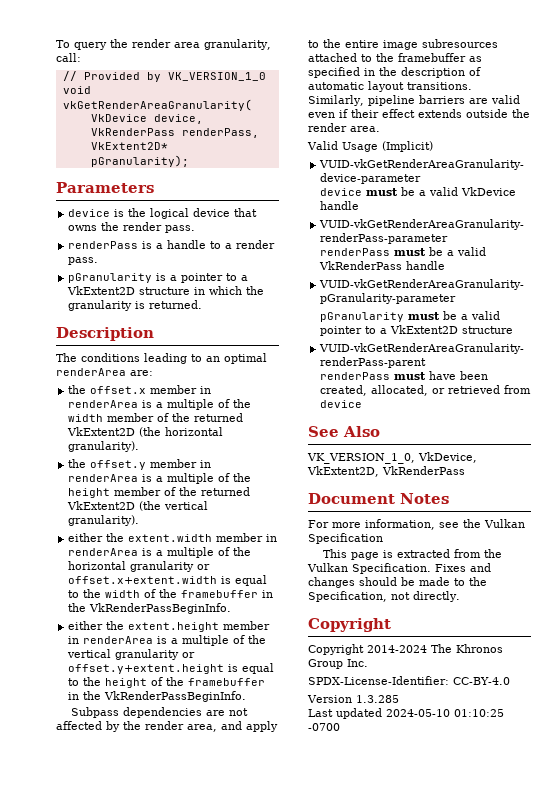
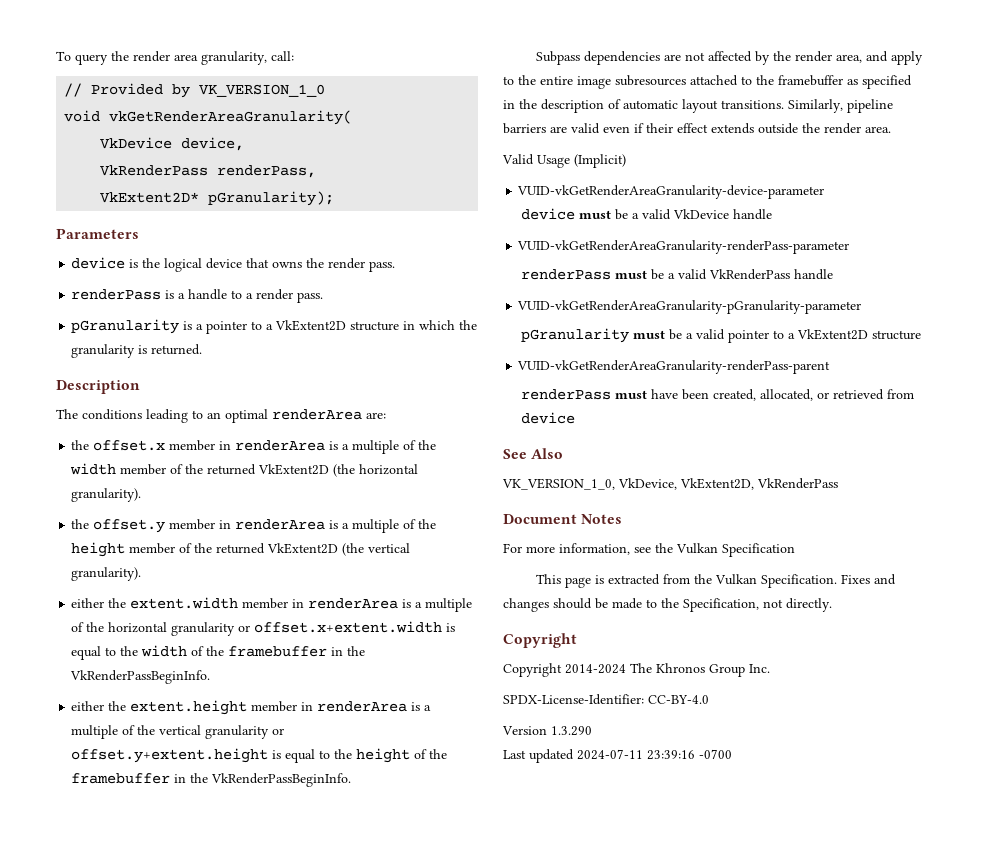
- Version 1.3.285
+ Version 1.3.290
- Last updated 2024-05-10 01:10:25 -0700
+ Last updated 2024-07-11 23:39:16 -0700

